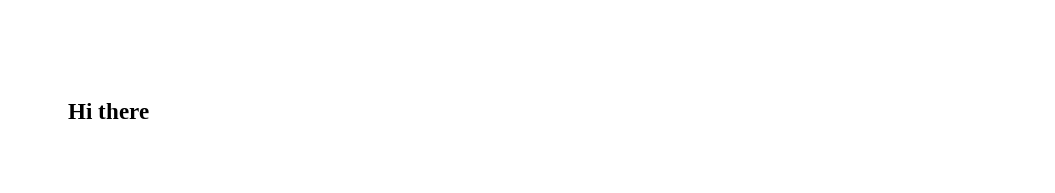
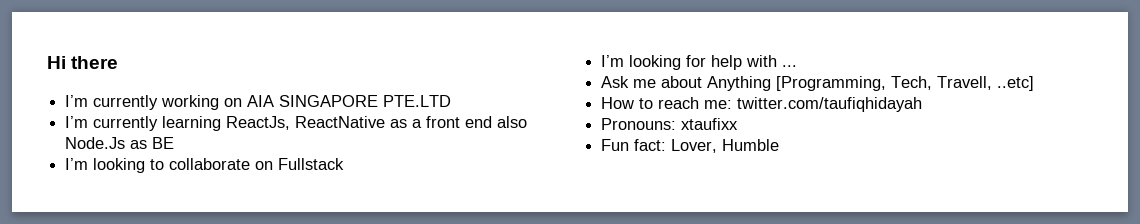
+ I’m currently working on AIA SINGAPORE PTE.LTD
+ I’m currently learning ReactJs, ReactNative as a front end also Node.Js as BE
+ I’m looking to collaborate on Fullstack
+ I’m looking for help with ...
+ Ask me about Anything [Programming, Tech, Travell, ..etc]
+ How to reach me: twitter.com/taufiqhidayah
+ Pronouns: xtaufixx
+ Fun fact: Lover, Humble

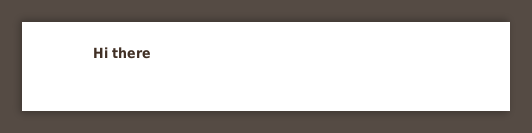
- I’m currently working on AIA SINGAPORE PTE.LTD
- I’m currently learning ReactJs, ReactNative as a front end also Node.Js as BE
- I’m looking to collaborate on Fullstack
- I’m looking for help with ...
- Ask me about Anything [Programming, Tech, Travell, ..etc]
- How to reach me: twitter.com/taufiqhidayah
- Pronouns: xtaufixx
- Fun fact: Lover, Humble

